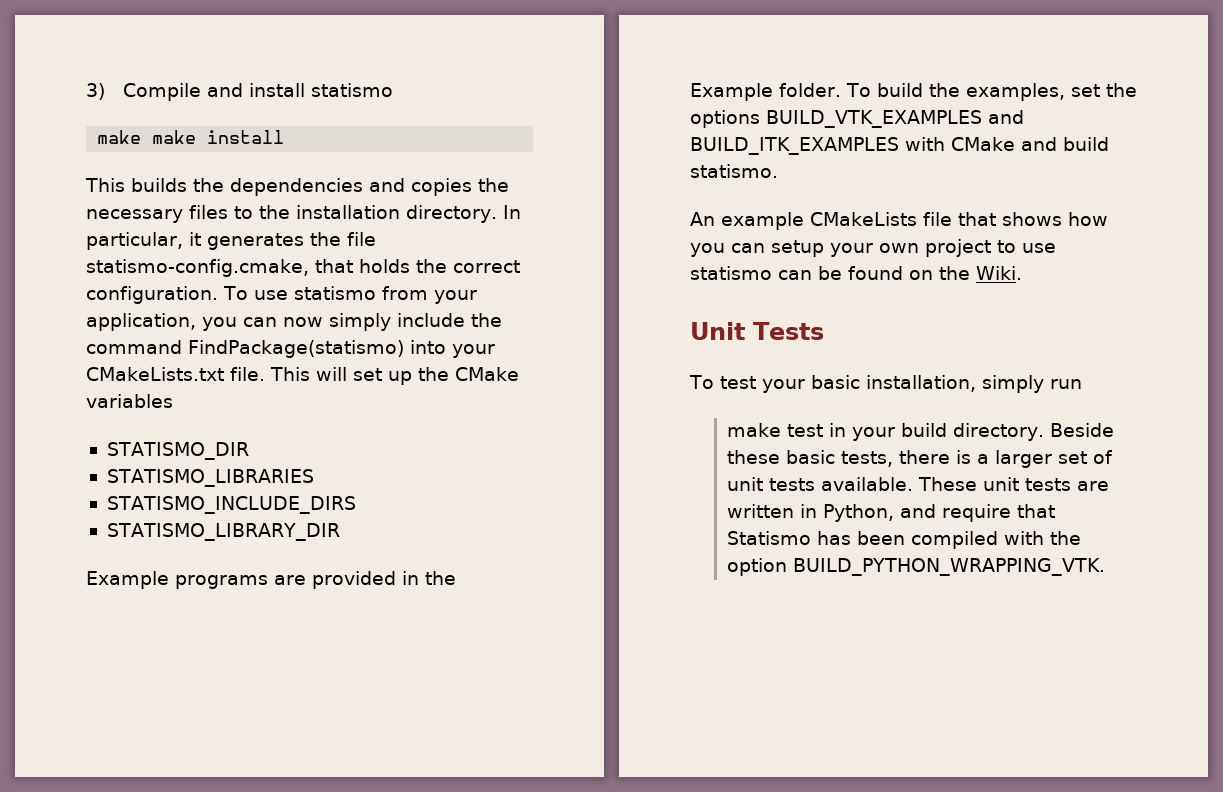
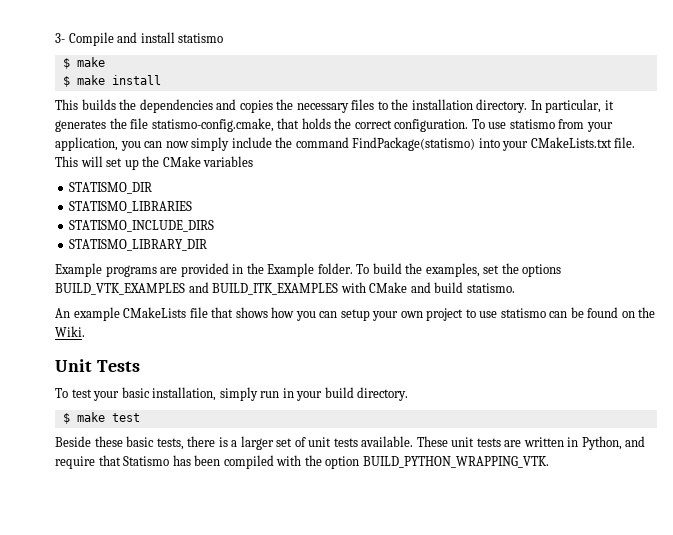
- 3) Compile and install statismo
- make make install
+ 3- Compile and install statismo
+ $ make
+ $ make install
- To test your basic installation, simply run
- make test in your build directory. Beside these basic tests, there is a larger set of unit tests available.
+ To test your basic installation, simply run in your build directory.
+ $ make test
+ Beside these basic tests, there is a larger set of unit tests available.

